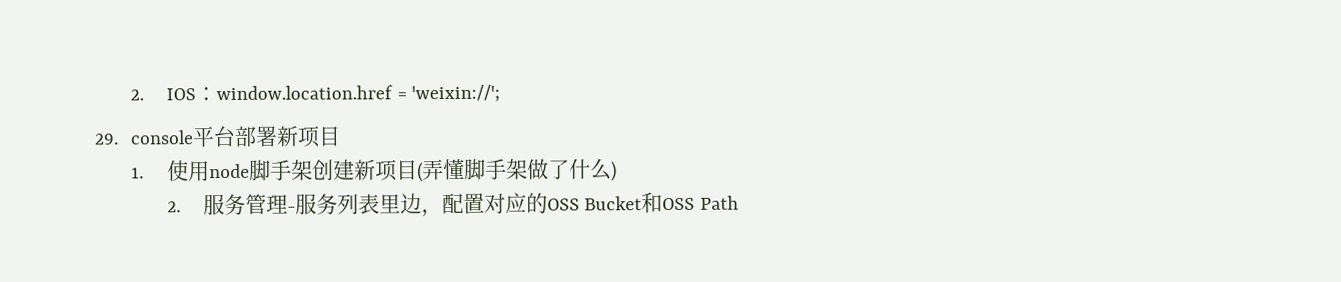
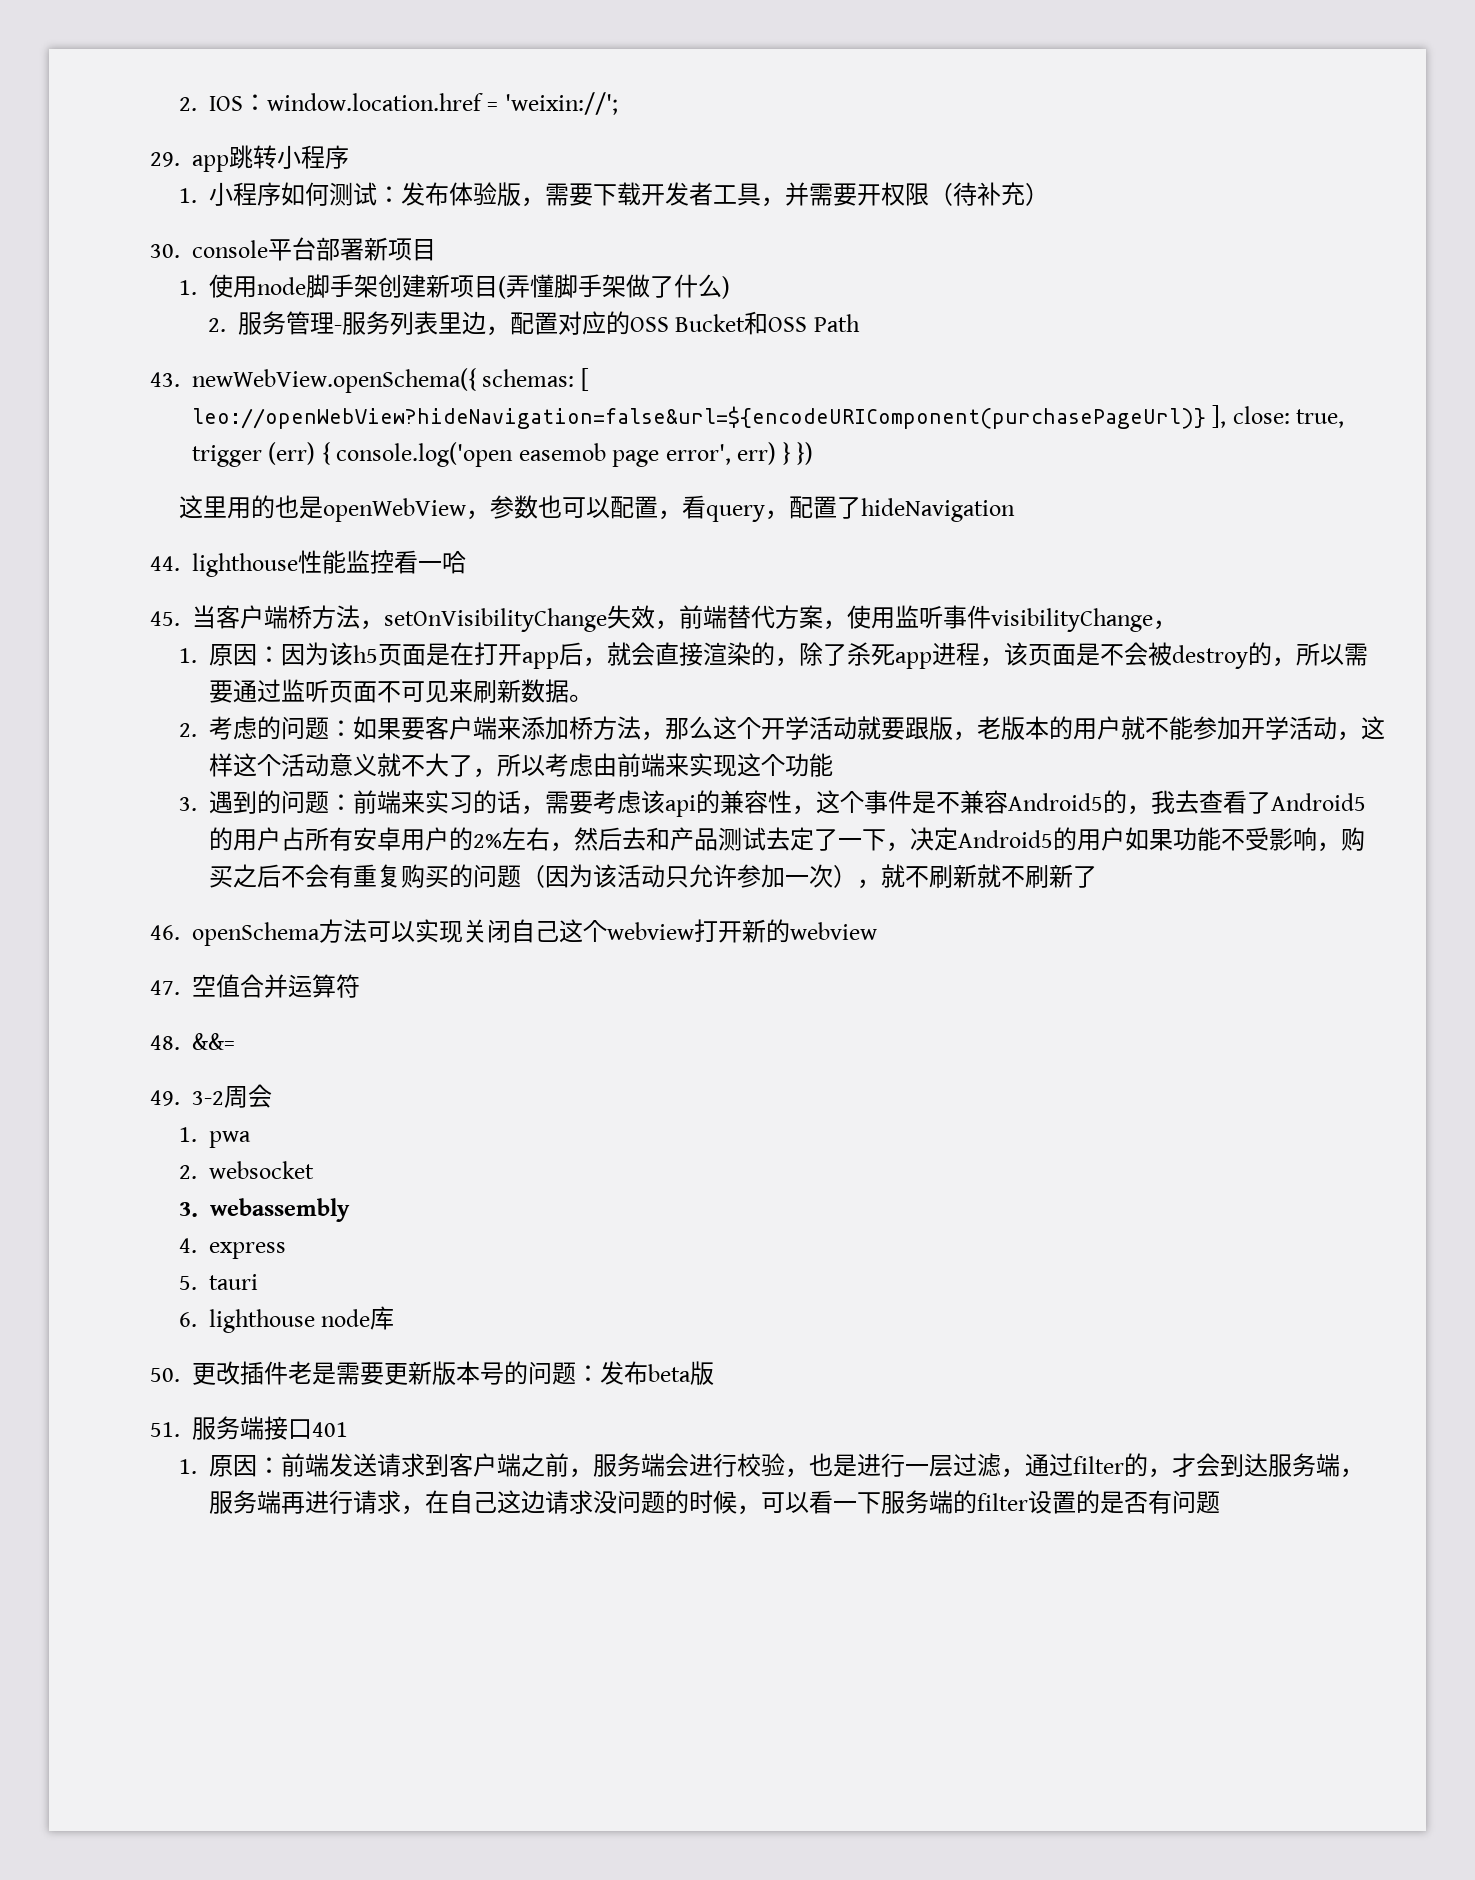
- 29. console平台部署新项目
+ 29. app跳转小程序
+ 1.小程序如何测试：发布体验版，需要下载开发者工具，并需要开权限（待补充）
+ 30. console平台部署新项目
+ 43. newWebView.openSchema({ schemas: [ leo://openWebView?hideNavigation=false&url=${encodeURIComponent(purchasePageUrl)} ], close: true, trigger (err) { console.log('open easemob page error', err) } })
+ 这里用的也是openWebView，参数也可以配置，看query，配置了hideNavigation
+ 44. lighthouse性能监控看一哈
+ 45.当客户端桥方法，setOnVisibilityChange失效，前端替代方案，使用监听事件visibilityChange，
+ 1.原因：因为该h5页面是在打开app后，就会直接渲染的，除了杀死app进程，该页面是不会被destroy的，所以需要通过监听页面不可见来刷新数据。
+ 2.考虑的问题：如果要客户端来添加桥方法，那么这个开学活动就要跟版，老版本的用户就不能参加开学活动，这样这个活动意义就不大了，所以考虑由前端来实现这个功能
+ 3.遇到的问题：前端来实习的话，需要考虑该api的兼容性，这个事件是不兼容Android5的，我去查看了Android5的用户占所有安卓用户的2%左右，然后去和产品测试去定了一下，决定Android5的用户如果功能不受影响，购买之后不会有重复购买的问题（因为该活动只允许参加一次），就不刷新就不刷新了
+ 46. openSchema方法可以实现关闭自己这个webview打开新的webview
+ 47.空值合并运算符
+ 48. &&=
+ 49. 3-2周会
+ 1. pwa
+ 2. websocket
+ 3. webassembly
+ 4. express
+ 5. tauri
+ 6. lighthouse node库
+ 50.更改插件老是需要更新版本号的问题：发布beta版
+ 51.服务端接口401
+ 1.原因：前端发送请求到客户端之前，服务端会进行校验，也是进行一层过滤，通过filter的，才会到达服务端，服务端再进行请求，在自己这边请求没问题的时候，可以看一下服务端的filter设置的是否有问题

